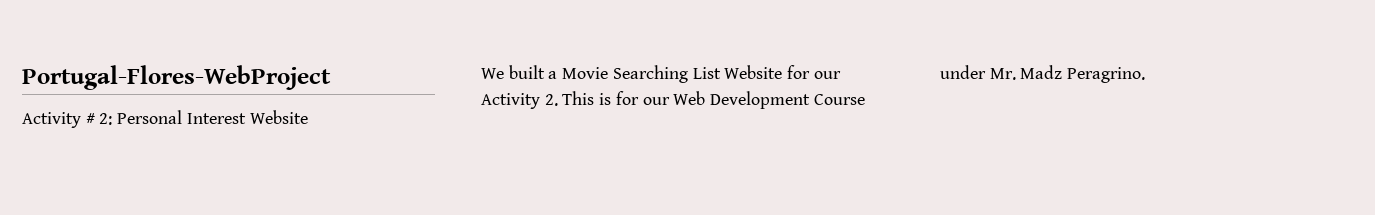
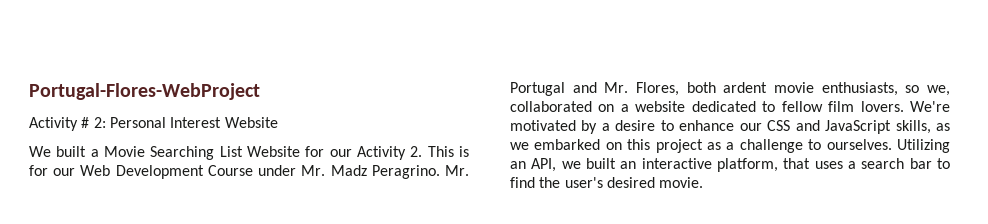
+ Mr. Portugal and Mr. Flores, both ardent movie enthusiasts, so we, collaborated on a website dedicated to fellow film lovers. We're motivated by a desire to enhance our CSS and JavaScript skills, as we embarked on this project as a challenge to ourselves. Utilizing an API, we built an interactive platform, that uses a search bar to find the user's desired movie.

